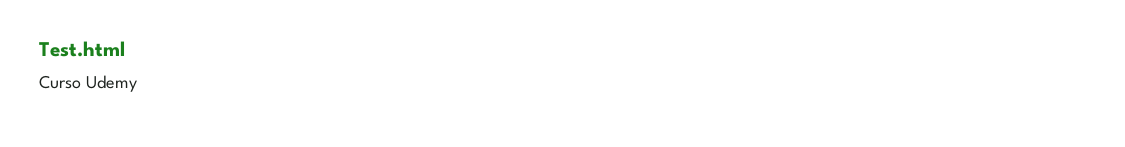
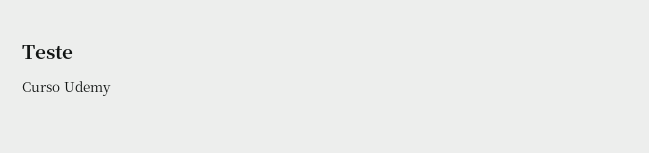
- Test.html
+ Teste

